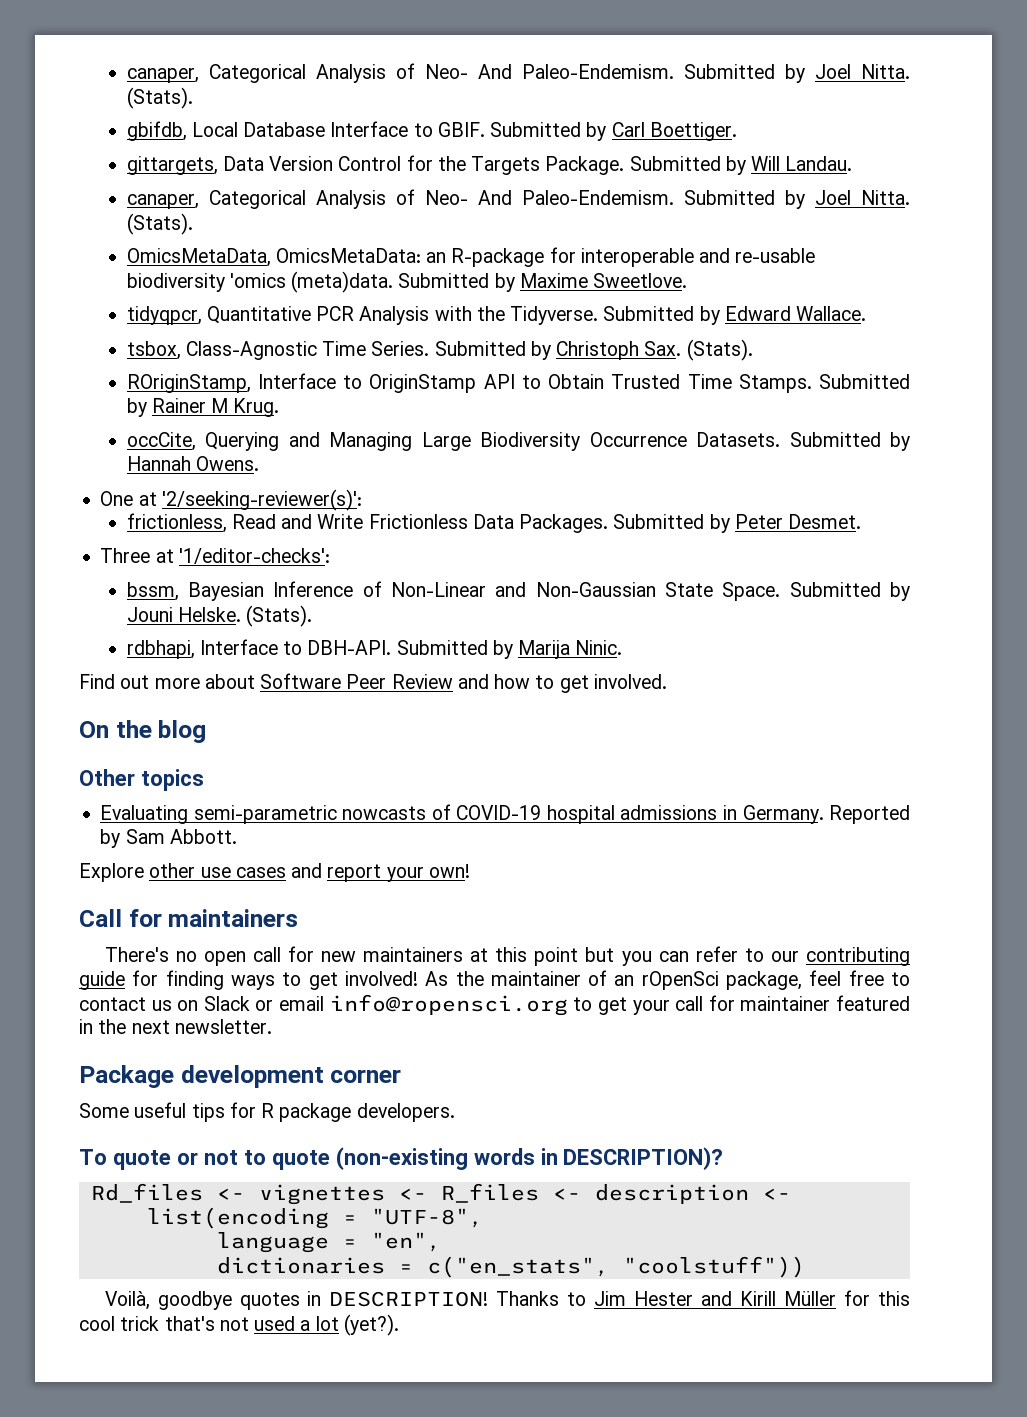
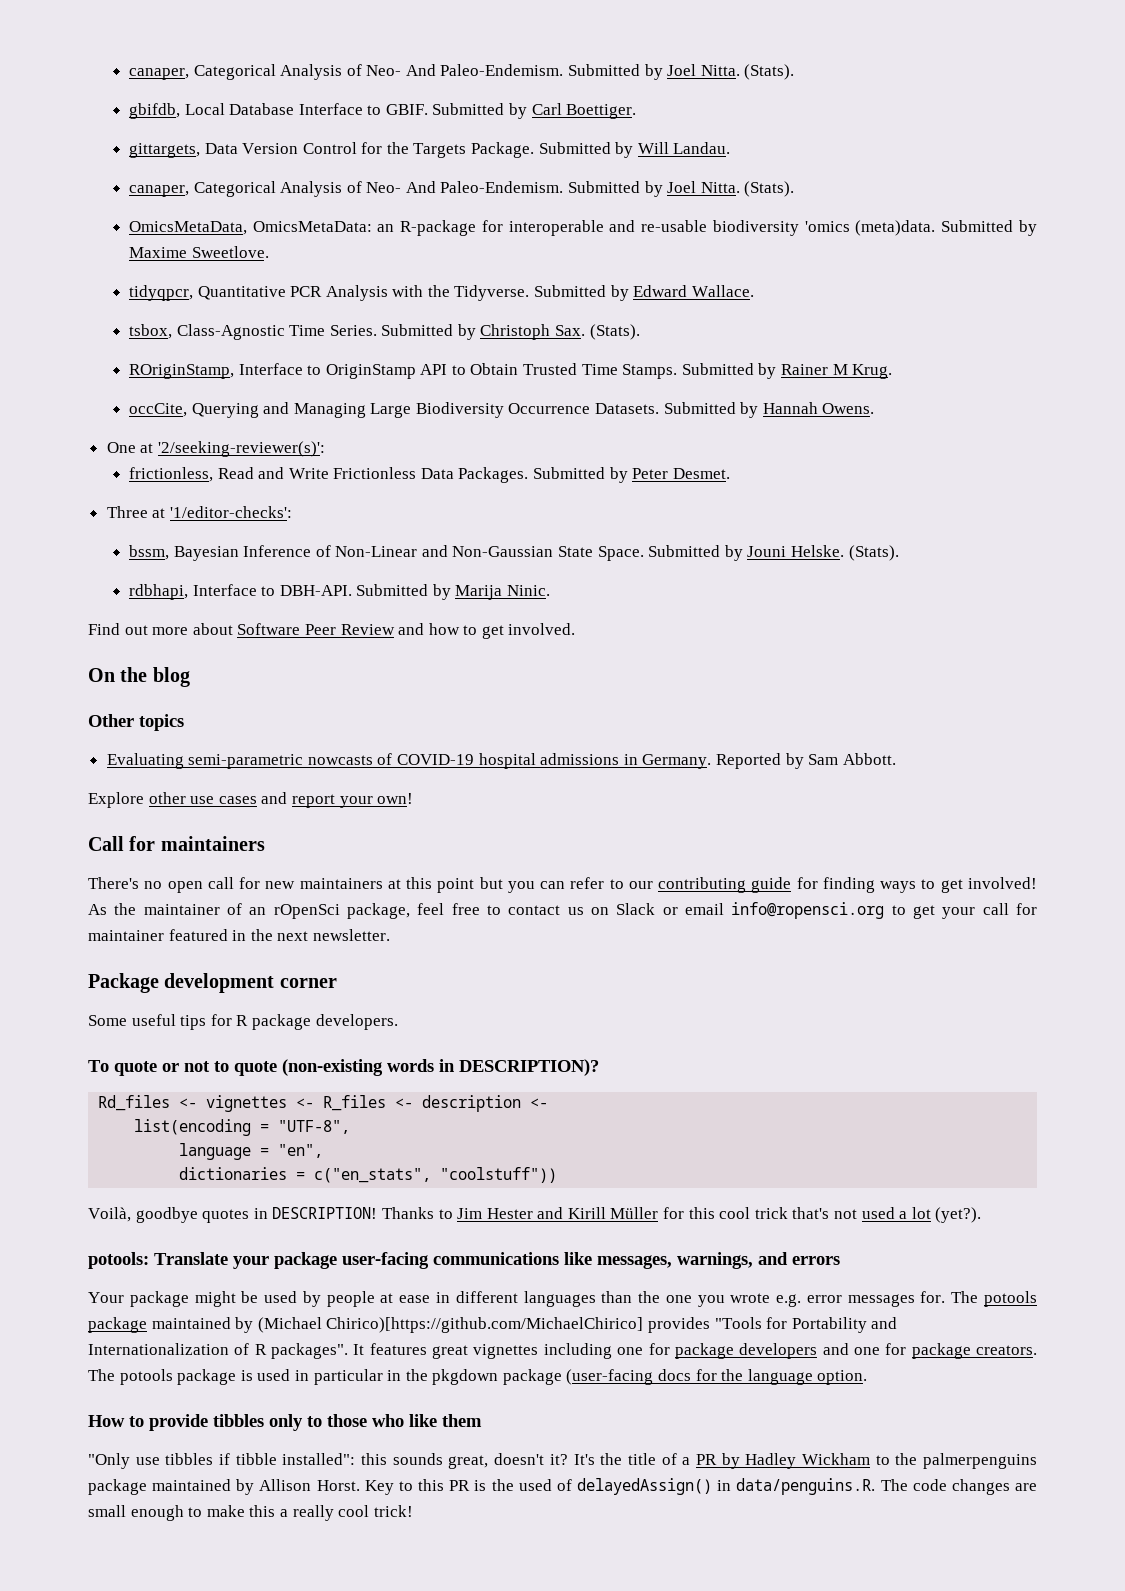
+ potools: Translate your package user-facing communications like messages, warnings, and errors
+ Your package might be used by people at ease in different languages than the one you wrote e.g. error messages for. The potools package maintained by (Michael Chirico)[https://github.com/MichaelChirico] provides "Tools for Portability and Internationalization of R packages". It features great vignettes including one for package developers and one for package creators. The potools package is used in particular in the pkgdown package (user-facing docs for the language option.
+ How to provide tibbles only to those who like them
+ "Only use tibbles if tibble installed": this sounds great, doesn't it? It's the title of a PR by Hadley Wickham to the palmerpenguins package maintained by Allison Horst. Key to this PR is the used of delayedAssign() in data/penguins.R. The code changes are small enough to make this a really cool trick!

